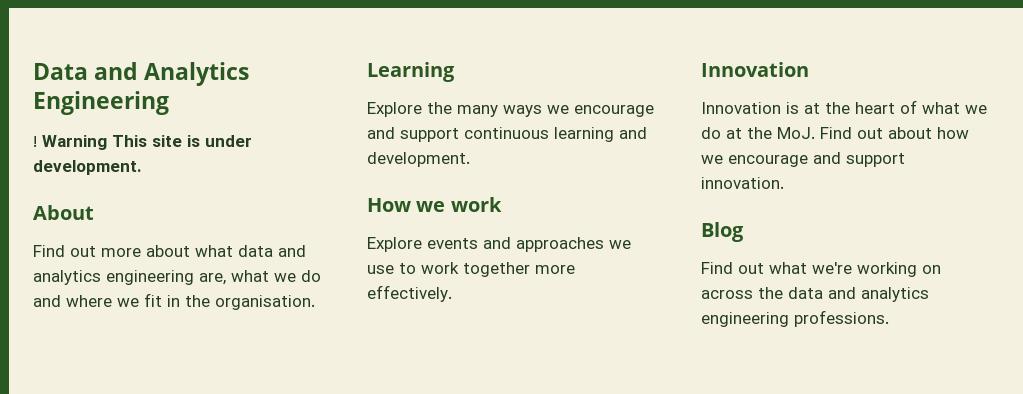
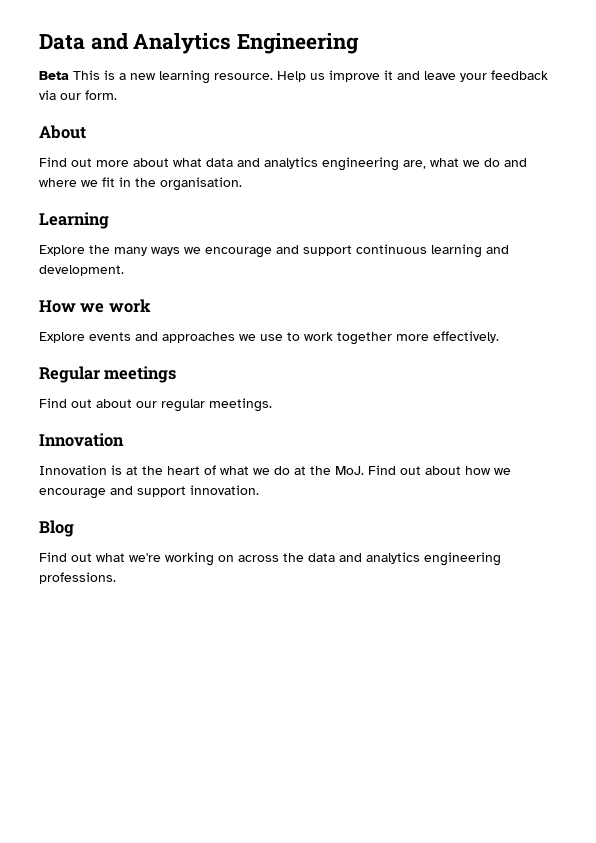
- ! Warning This site is under development.
+ Beta This is a new learning resource. Help us improve it and leave your feedback via our form.
+ Regular meetings
+ Find out about our regular meetings.

